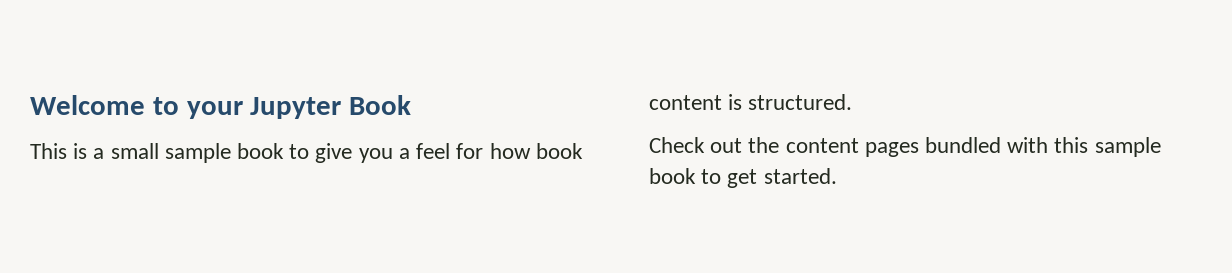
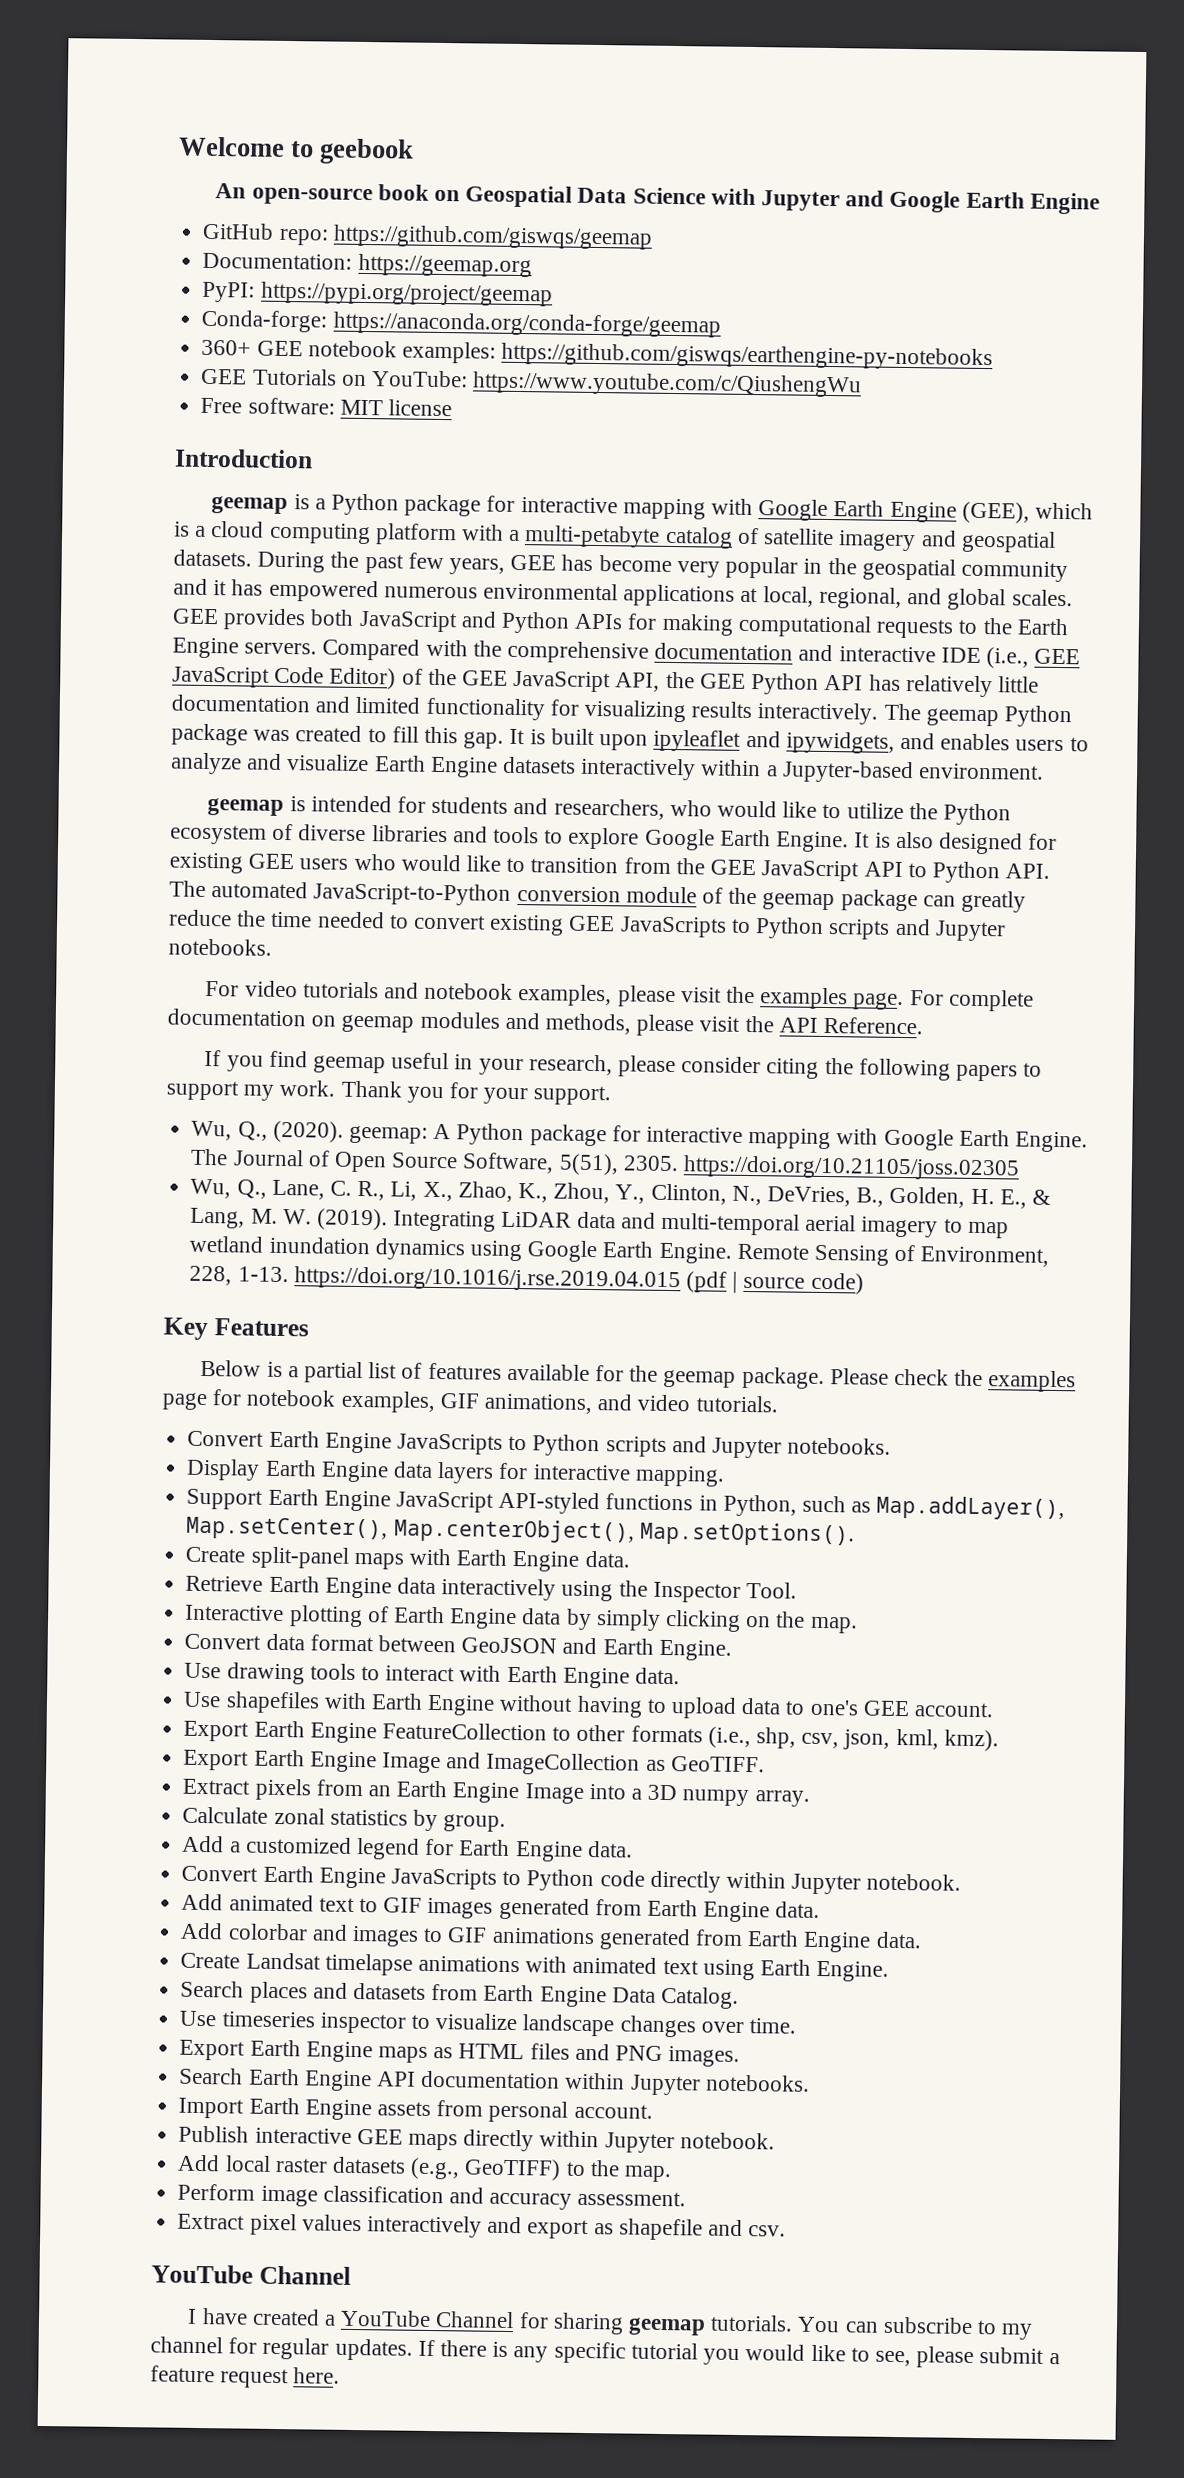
- Welcome to your Jupyter Book
- This is a small sample book to give you a feel for how book content is structured.
- Check out the content pages bundled with this sample book to get started.
+ Welcome to geebook
+ An open-source book on Geospatial Data Science with Jupyter and Google Earth Engine
+ GitHub repo: https://github.com/giswqs/geemap
+ Documentation: https://geemap.org
+ PyPI: https://pypi.org/project/geemap
+ Conda-forge: https://anaconda.org/conda-forge/geemap
+ 360+ GEE notebook examples: https://github.com/giswqs/earthengine-py-notebooks
+ GEE Tutorials on YouTube: https://www.youtube.com/c/QiushengWu
+ Free software: MIT license
+ Introduction
+ geemap is a Python package for interactive mapping with Google Earth Engine (GEE), which is a cloud computing platform with a multi-petabyte catalog of satellite imagery and geospatial datasets. During the past few years, GEE has become very popular in the geospatial community and it has empowered numerous environmental applications at local, regional, and global scales. GEE provides both JavaScript and Python APIs for making computational requests to the Earth Engine servers. Compared with the comprehensive documentation and interactive IDE (i.e., GEE JavaScript Code Editor) of the GEE JavaScript API, the GEE Python API has relatively little documentation and limited functionality for visualizing results interactively. The geemap Python package was created to fill this gap. It is built upon ipyleaflet and ipywidgets, and enables users to analyze and visualize Earth Engine datasets interactively within a Jupyter-based environment.
+ geemap is intended for students and researchers, who would like to utilize the Python ecosystem of diverse libraries and tools to explore Google Earth Engine. It is also designed for existing GEE users who would like to transition from the GEE JavaScript API to Python API. The automated JavaScript-to-Python conversion module of the geemap package can greatly reduce the time needed to convert existing GEE JavaScripts to Python scripts and Jupyter notebooks.
+ For video tutorials and notebook examples, please visit the examples page. For complete documentation on geemap modules and methods, please visit the API Reference.
+ If you find geemap useful in your research, please consider citing the following papers to support my work. Thank you for your support.
+ Wu, Q., (2020). geemap: A Python package for interactive mapping with Google Earth Engine. The Journal of Open Source Software, 5(51), 2305. https://doi.org/10.21105/joss.02305
+ Wu, Q., Lane, C. R., Li, X., Zhao, K., Zhou, Y., Clinton, N., DeVries, B., Golden, H. E., & Lang, M. W. (2019). Integrating LiDAR data and multi-temporal aerial imagery to map wetland inundation dynamics using Google Earth Engine. Remote Sensing of Environment, 228, 1-13. https://doi.org/10.1016/j.rse.2019.04.015 (pdf | source code)
+ Key Features
+ Below is a partial list of features available for the geemap package. Please check the examples page for notebook examples, GIF animations, and video tutorials.
+ Convert Earth Engine JavaScripts to Python scripts and Jupyter notebooks.
+ Display Earth Engine data layers for interactive mapping.
+ Support Earth Engine JavaScript API-styled functions in Python, such as Map.addLayer(), Map.setCenter(), Map.centerObject(), Map.setOptions().
+ Create split-panel maps with Earth Engine data.
+ Retrieve Earth Engine data interactively using the Inspector Tool.
+ Interactive plotting of Earth Engine data by simply clicking on the map.
+ Convert data format between GeoJSON and Earth Engine.
+ Use drawing tools to interact with Earth Engine data.
+ Use shapefiles with Earth Engine without having to upload data to one's GEE account.
+ Export Earth Engine FeatureCollection to other formats (i.e., shp, csv, json, kml, kmz).
+ Export Earth Engine Image and ImageCollection as GeoTIFF.
+ Extract pixels from an Earth Engine Image into a 3D numpy array.
+ Calculate zonal statistics by group.
+ Add a customized legend for Earth Engine data.
+ Convert Earth Engine JavaScripts to Python code directly within Jupyter notebook.
+ Add animated text to GIF images generated from Earth Engine data.
+ Add colorbar and images to GIF animations generated from Earth Engine data.
+ Create Landsat timelapse animations with animated text using Earth Engine.
+ Search places and datasets from Earth Engine Data Catalog.
+ Use timeseries inspector to visualize landscape changes over time.
+ Export Earth Engine maps as HTML files and PNG images.
+ Search Earth Engine API documentation within Jupyter notebooks.
+ Import Earth Engine assets from personal account.
+ Publish interactive GEE maps directly within Jupyter notebook.
+ Add local raster datasets (e.g., GeoTIFF) to the map.
+ Perform image classification and accuracy assessment.
+ Extract pixel values interactively and export as shapefile and csv.
+ YouTube Channel
+ I have created a YouTube Channel for sharing geemap tutorials. You can subscribe to my channel for regular updates. If there is any specific tutorial you would like to see, please submit a feature request here.

